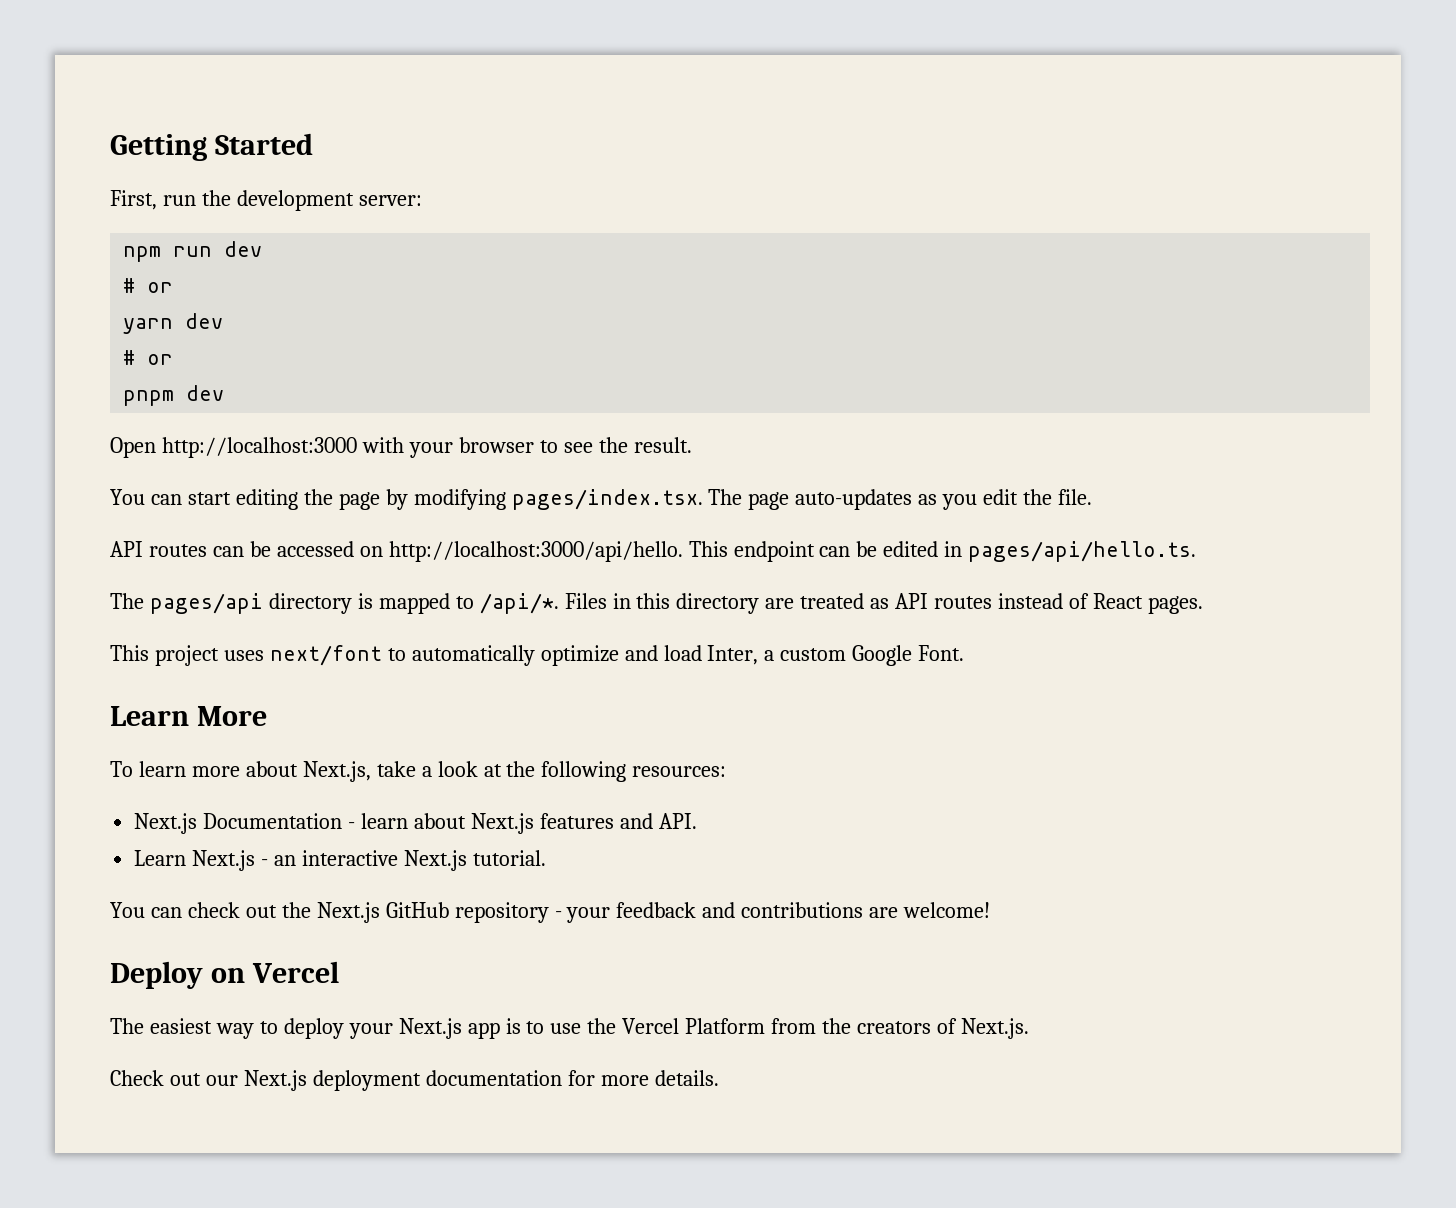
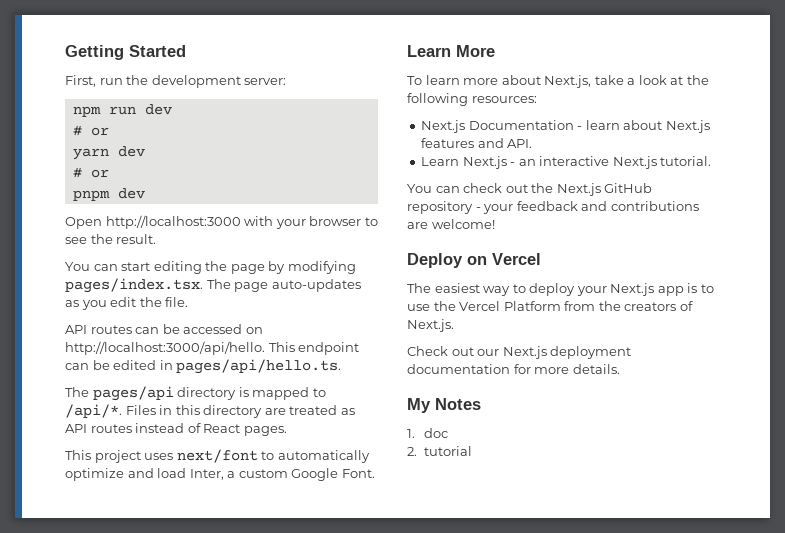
+ My Notes
+ 1. doc
+ 2. tutorial

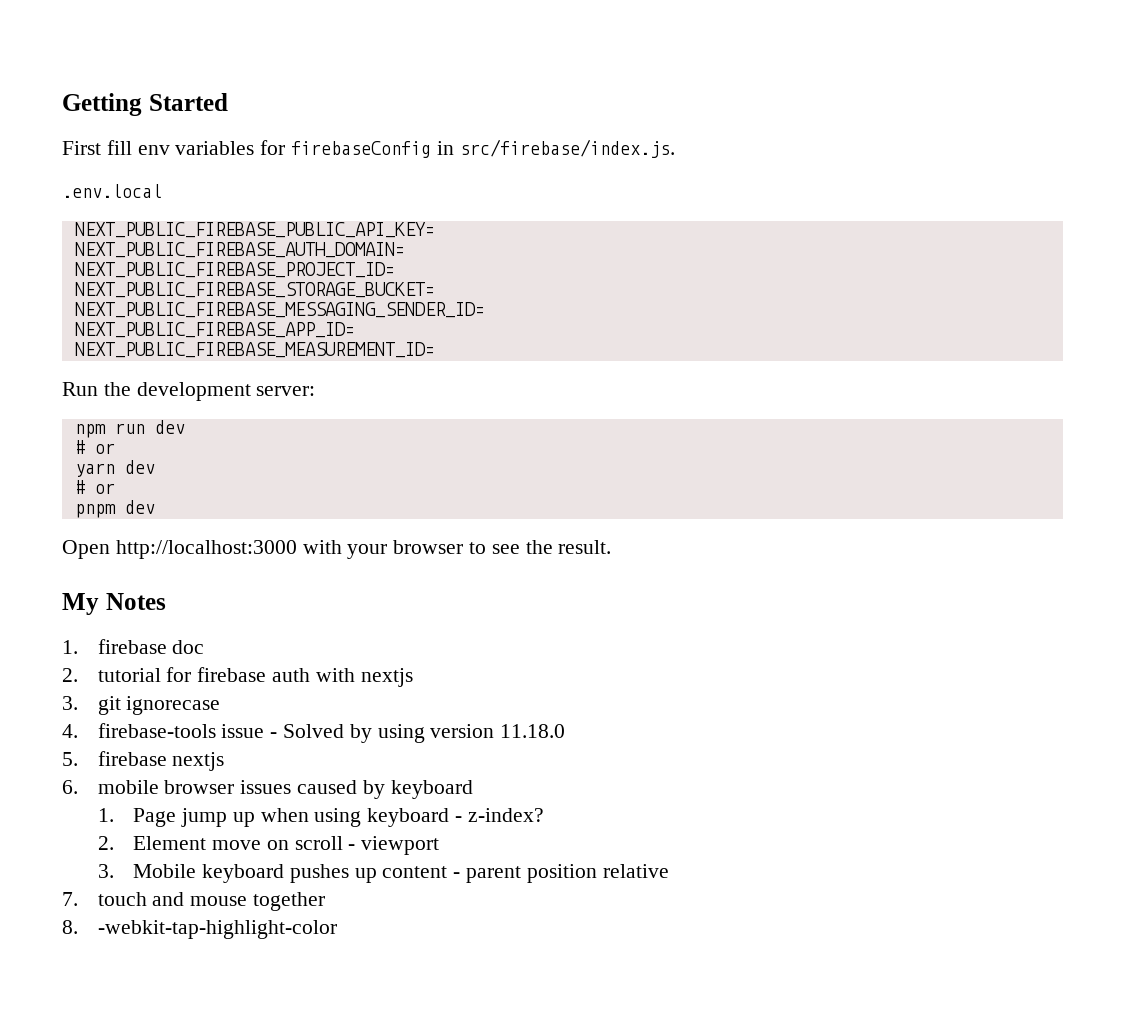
- First, run the development server:
+ First fill env variables for firebaseConfig in src/firebase/index.js.
+ .env.local
+ NEXT_PUBLIC_FIREBASE_PUBLIC_API_KEY=
+ NEXT_PUBLIC_FIREBASE_AUTH_DOMAIN=
+ NEXT_PUBLIC_FIREBASE_PROJECT_ID=
+ NEXT_PUBLIC_FIREBASE_STORAGE_BUCKET=
+ NEXT_PUBLIC_FIREBASE_MESSAGING_SENDER_ID=
+ NEXT_PUBLIC_FIREBASE_APP_ID=
+ NEXT_PUBLIC_FIREBASE_MEASUREMENT_ID=
+ Run the development server:
- You can start editing the page by modifying pages/index.tsx. The page auto-updates as you edit the file.
- API routes can be accessed on http://localhost:3000/api/hello. This endpoint can be edited in pages/api/hello.ts.
- The pages/api directory is mapped to /api/*. Files in this directory are treated as API routes instead of React pages.
- This project uses next/font to automatically optimize and load Inter, a custom Google Font.
- Learn More
- To learn more about Next.js, take a look at the following resources:
- Next.js Documentation - learn about Next.js features and API.
- Learn Next.js - an interactive Next.js tutorial.
- You can check out the Next.js GitHub repository - your feedback and contributions are welcome!
- Deploy on Vercel
- The easiest way to deploy your Next.js app is to use the Vercel Platform from the creators of Next.js.
- Check out our Next.js deployment documentation for more details.
- 1. doc
+ 1. firebase doc
- 2. tutorial
+ 2. tutorial for firebase auth with nextjs
+ 3. git ignorecase
+ 4. firebase-tools issue - Solved by using version 11.18.0
+ 5. firebase nextjs
+ 6. mobile browser issues caused by keyboard
+ 1. Page jump up when using keyboard - z-index?
+ 2. Element move on scroll - viewport
+ 3. Mobile keyboard pushes up content - parent position relative
+ 7. touch and mouse together
+ 8. -webkit-tap-highlight-color

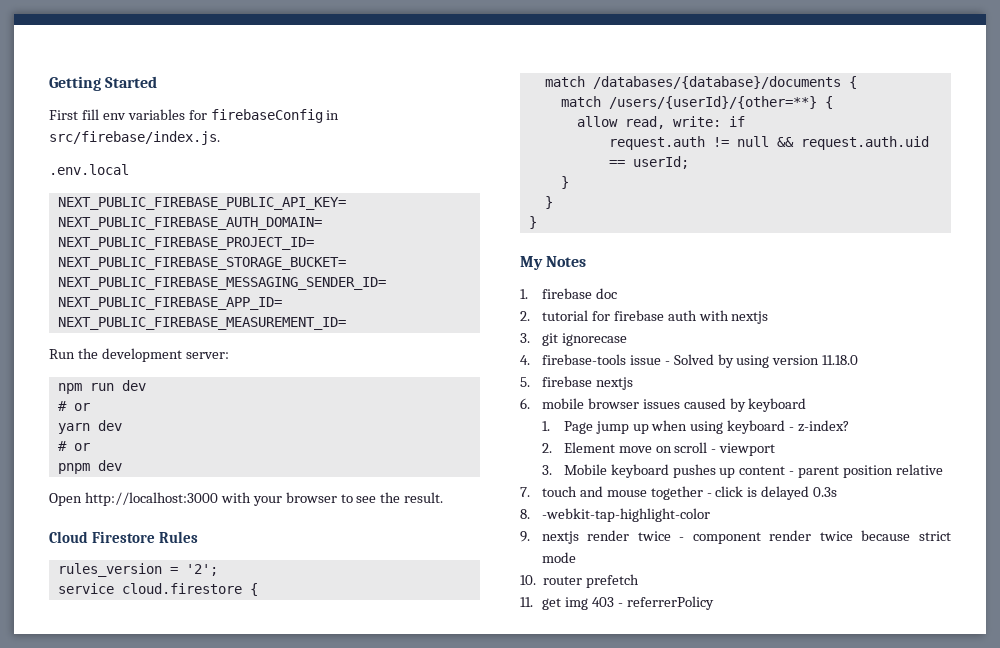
+ Cloud Firestore Rules
+ rules_version = '2';
+ service cloud.firestore {
+ match /databases/{database}/documents {
+ match /users/{userId}/{other=**} {
+ allow read, write: if
+ request.auth != null && request.auth.uid == userId;
+ }
+ }
+ }
- 7. touch and mouse together
+ 7. touch and mouse together - click is delayed 0.3s
  8. -webkit-tap-highlight-color
+ 9. nextjs render twice - component render twice because strict mode
+ 10. router prefetch
+ 11. get img 403 - referrerPolicy

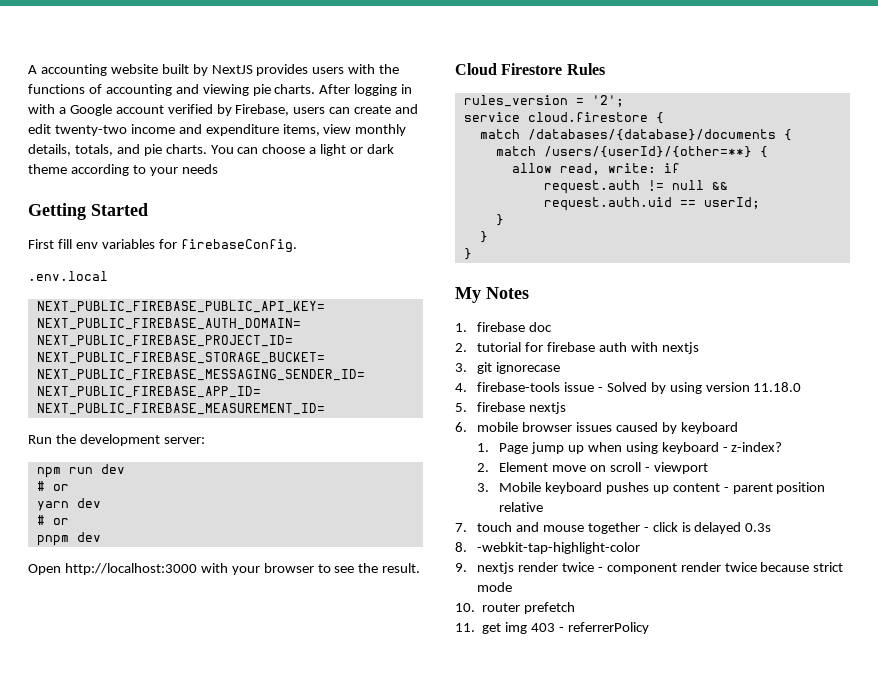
+ A accounting website built by NextJS provides users with the functions of accounting and viewing pie charts. After logging in with a Google account verified by Firebase, users can create and edit twenty-two income and expenditure items, view monthly details, totals, and pie charts. You can choose a light or dark theme according to your needs
- First fill env variables for firebaseConfig in src/firebase/index.js.
+ First fill env variables for firebaseConfig.

